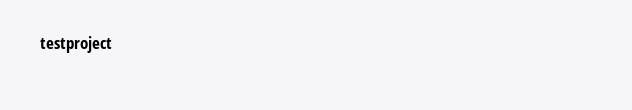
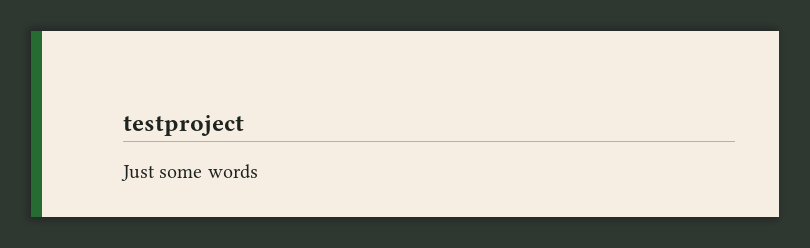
+ Just some words

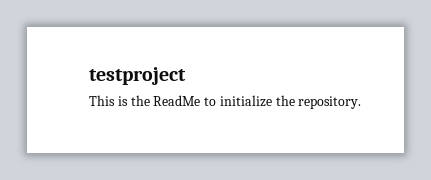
- Just some words
+ This is the ReadMe to initialize the repository.

